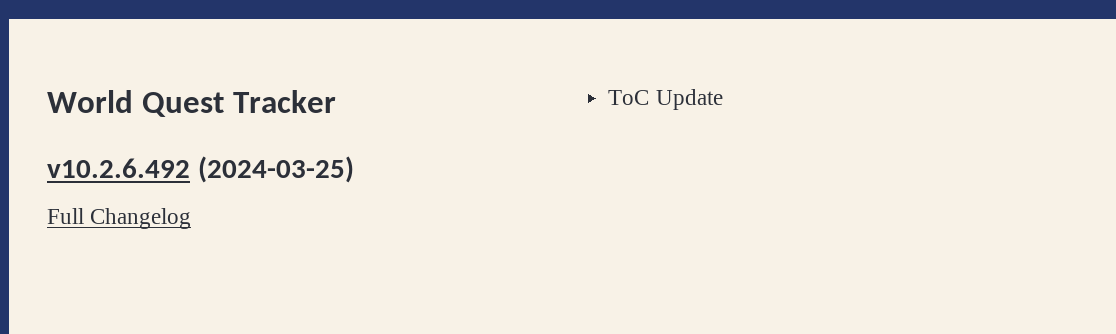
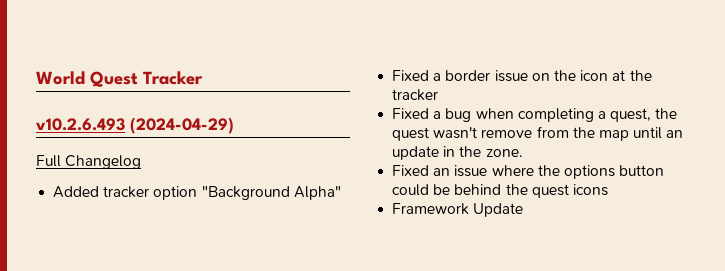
- v10.2.6.492 (2024-03-25)
+ v10.2.6.493 (2024-04-29)
- ToC Update
+ Added tracker option "Background Alpha"
+ Fixed a border issue on the icon at the tracker
+ Fixed a bug when completing a quest, the quest wasn't remove from the map until an update in the zone.
+ Fixed an issue where the options button could be behind the quest icons
+ Framework Update

